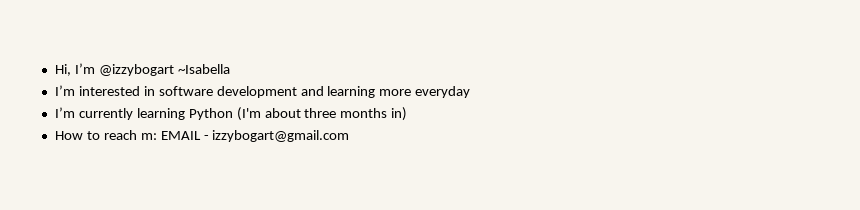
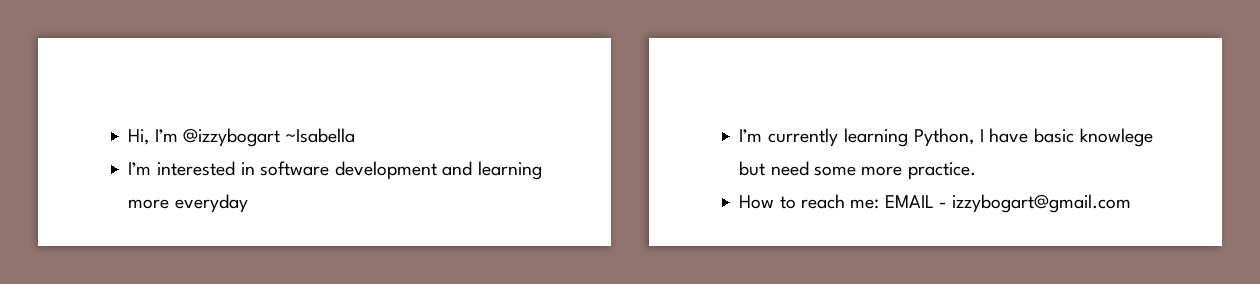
- I’m currently learning Python (I'm about three months in)
+ I’m currently learning Python, I have basic knowlege but need some more practice.
- How to reach m: EMAIL - izzybogart@gmail.com
+ How to reach me: EMAIL - izzybogart@gmail.com

